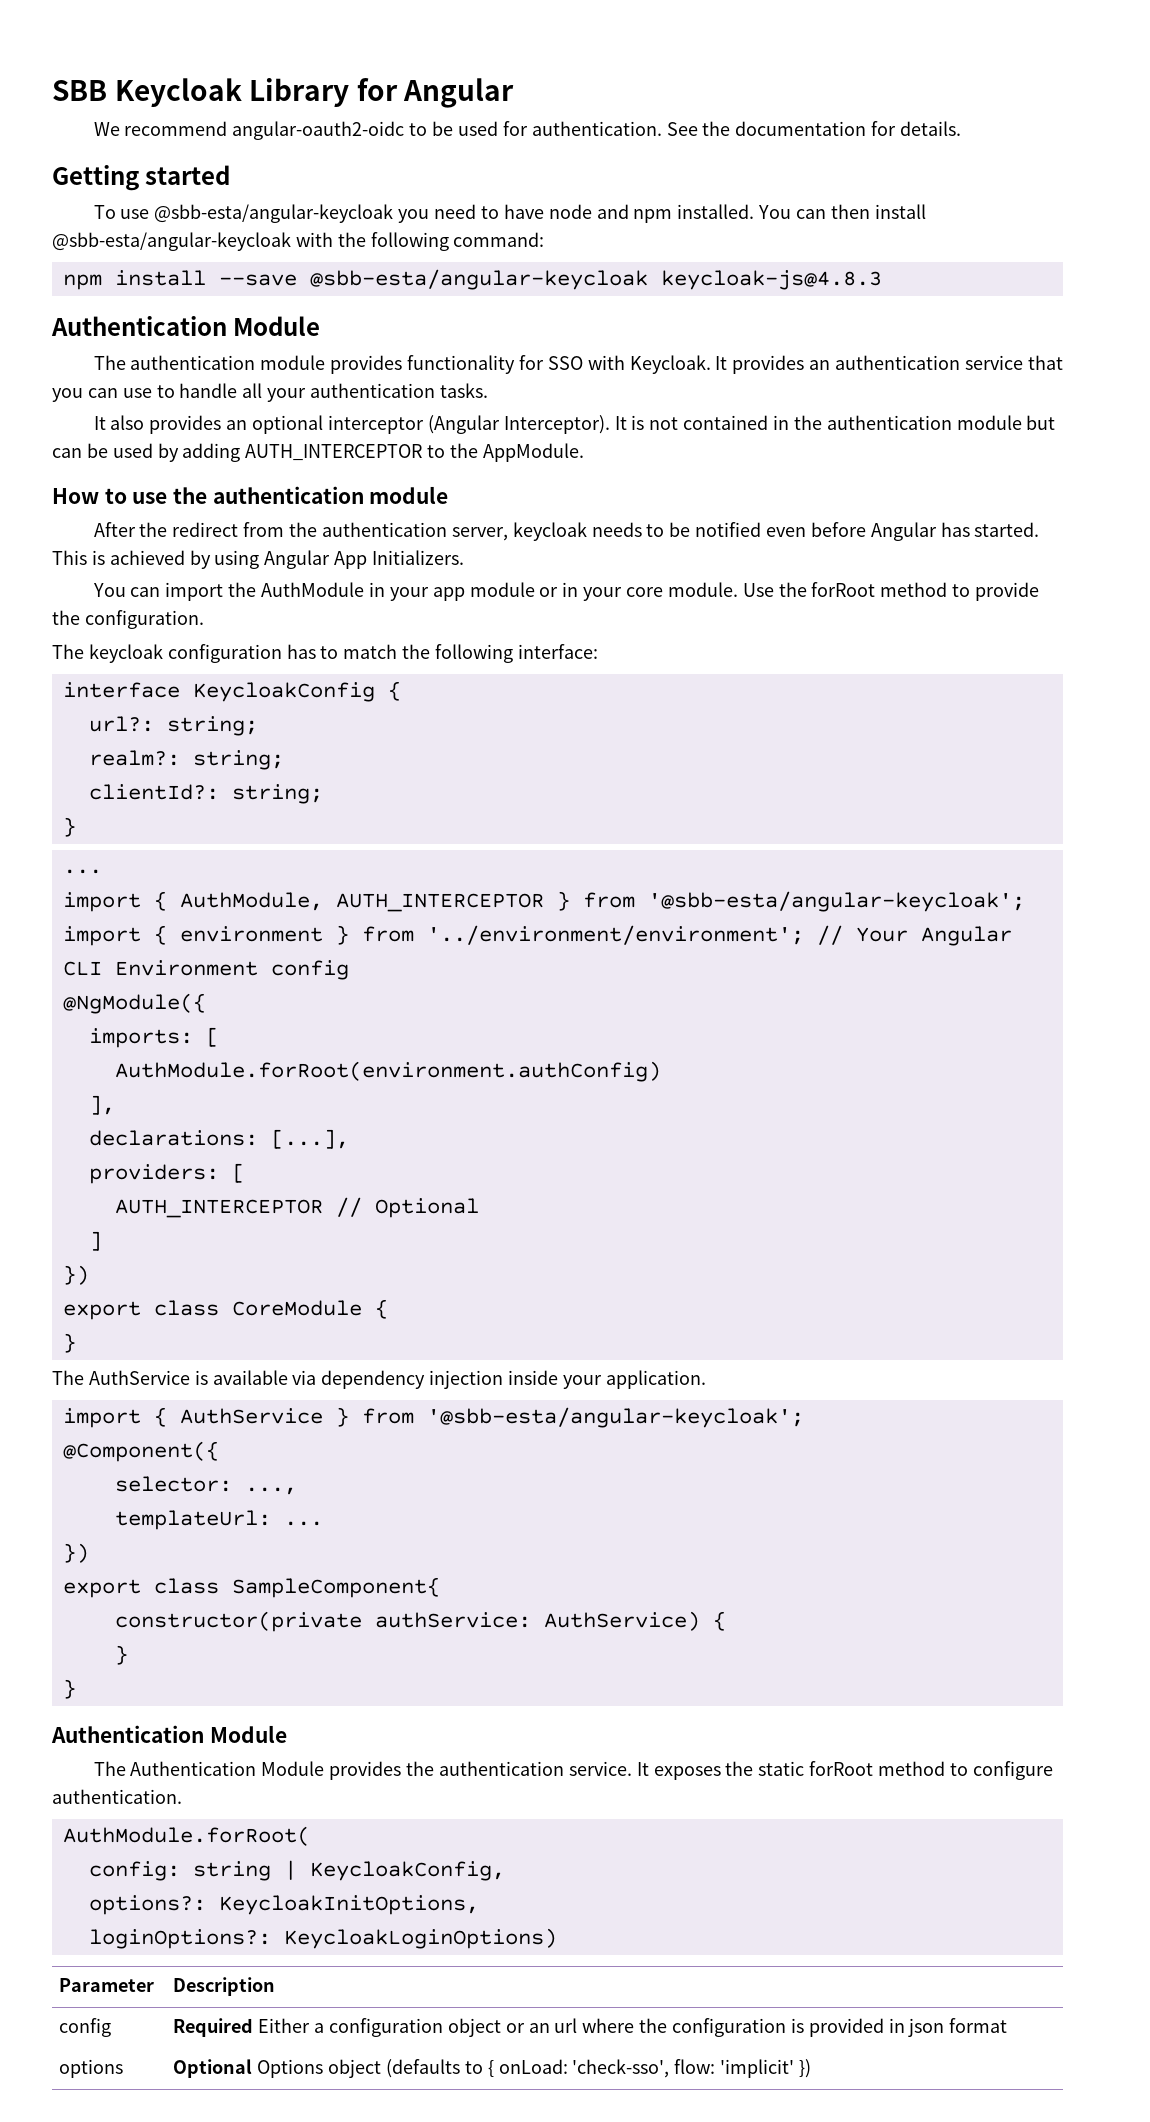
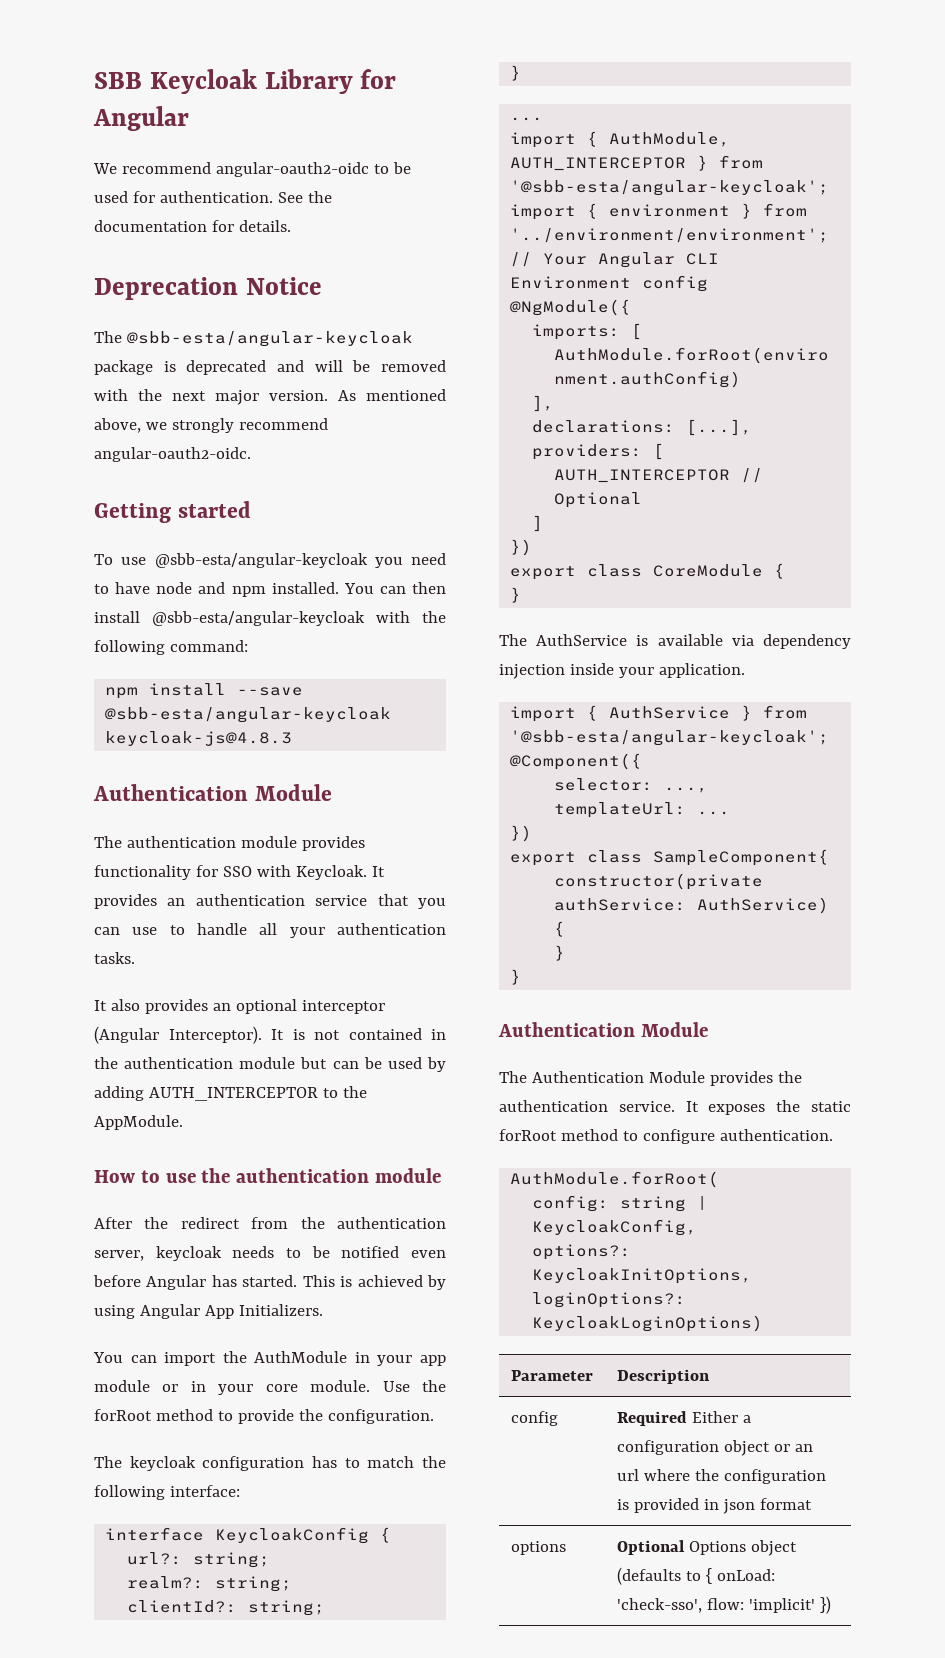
+ Deprecation Notice
+ The @sbb-esta/angular-keycloak package is deprecated and will be removed with the next major version. As mentioned above, we strongly recommend angular-oauth2-oidc.

